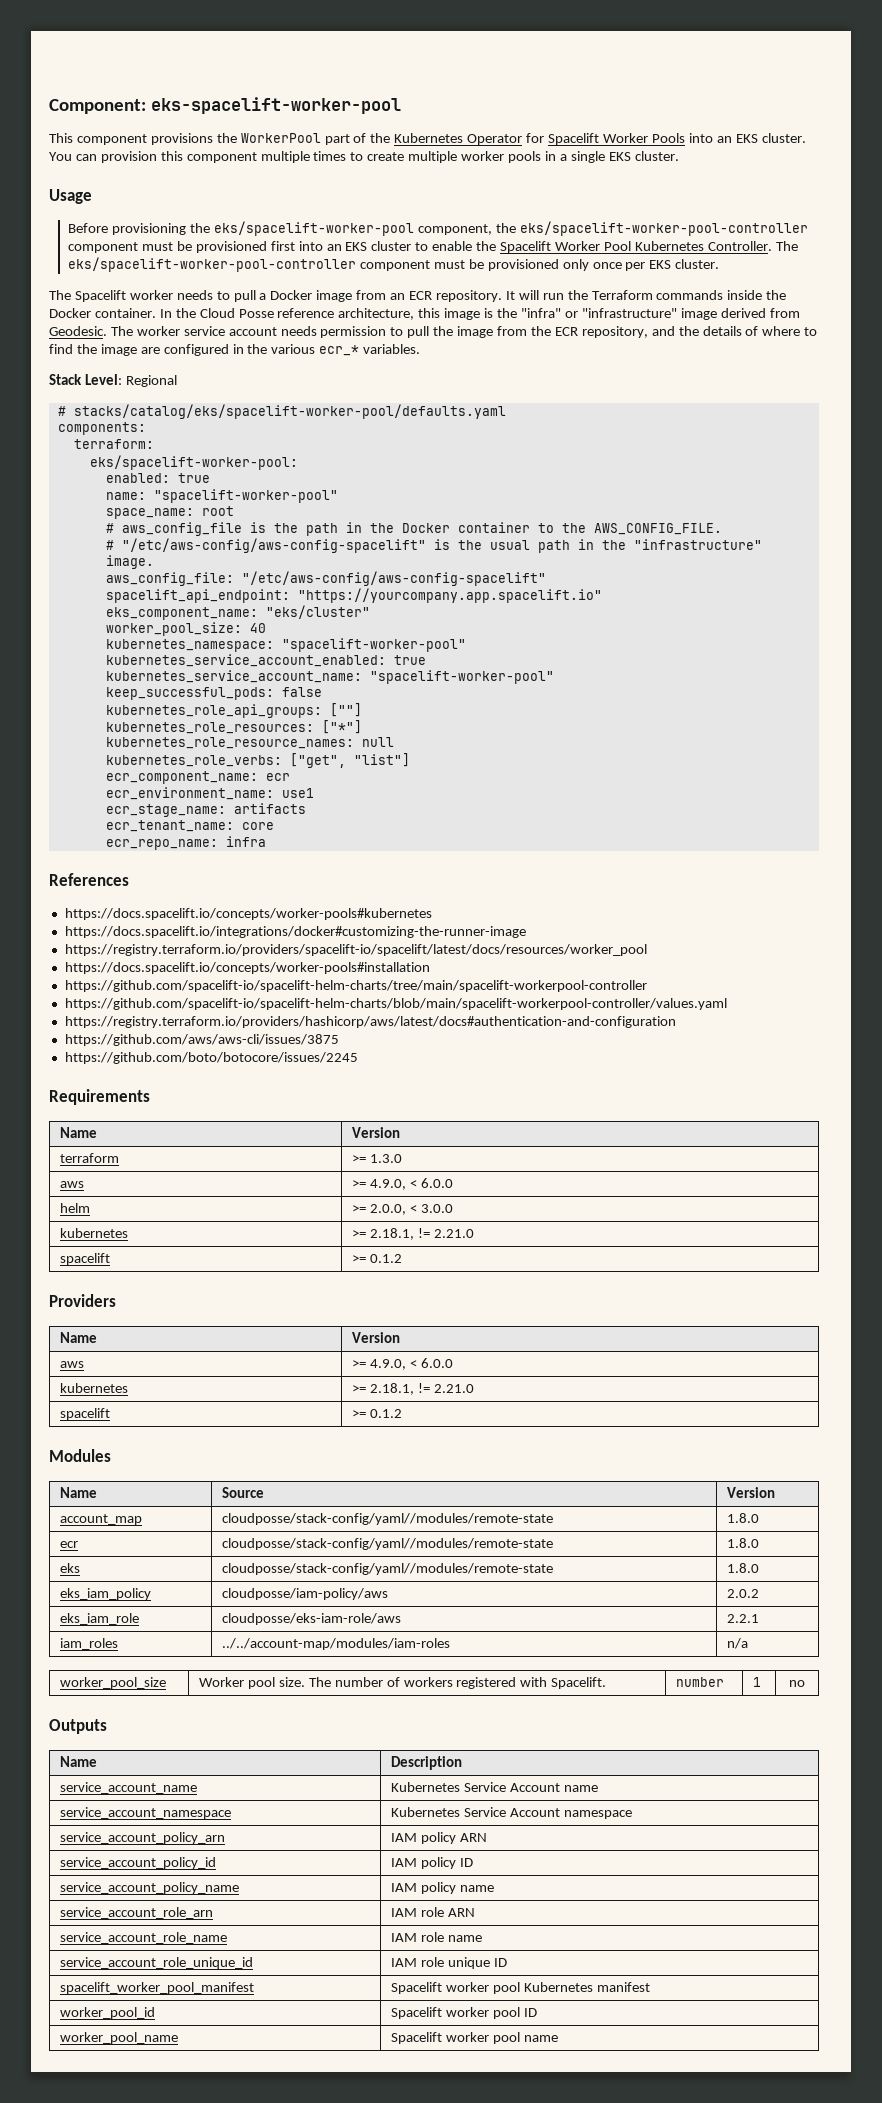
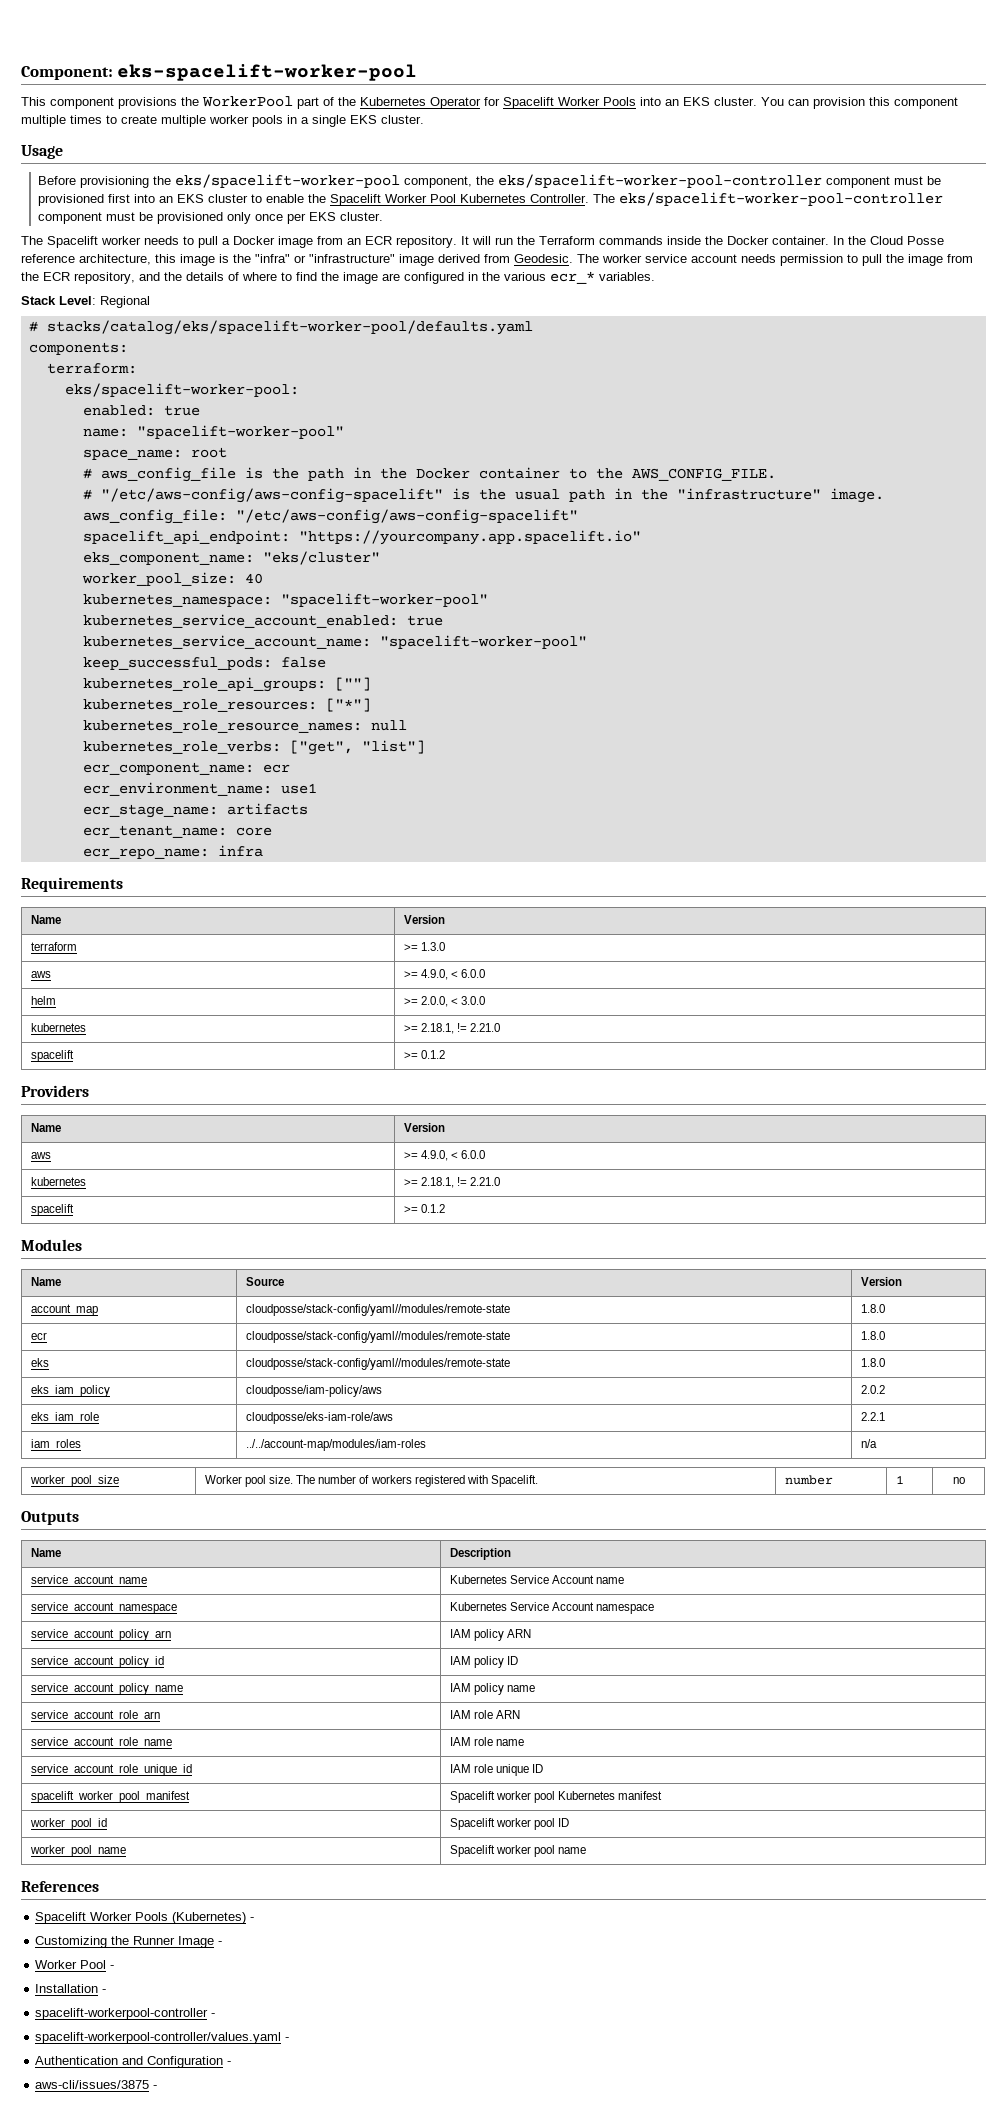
- References
- https://docs.spacelift.io/concepts/worker-pools#kubernetes
- https://docs.spacelift.io/integrations/docker#customizing-the-runner-image
- https://registry.terraform.io/providers/spacelift-io/spacelift/latest/docs/resources/worker_pool
- https://docs.spacelift.io/concepts/worker-pools#installation
- https://github.com/spacelift-io/spacelift-helm-charts/tree/main/spacelift-workerpool-controller
- https://github.com/spacelift-io/spacelift-helm-charts/blob/main/spacelift-workerpool-controller/values.yaml
- https://registry.terraform.io/providers/hashicorp/aws/latest/docs#authentication-and-configuration
- https://github.com/aws/aws-cli/issues/3875
- https://github.com/boto/botocore/issues/2245
+ References
+ Spacelift Worker Pools (Kubernetes) -
+ Customizing the Runner Image -
+ Worker Pool -
+ Installation -
+ spacelift-workerpool-controller -
+ spacelift-workerpool-controller/values.yaml -
+ Authentication and Configuration -
+ aws-cli/issues/3875 -

